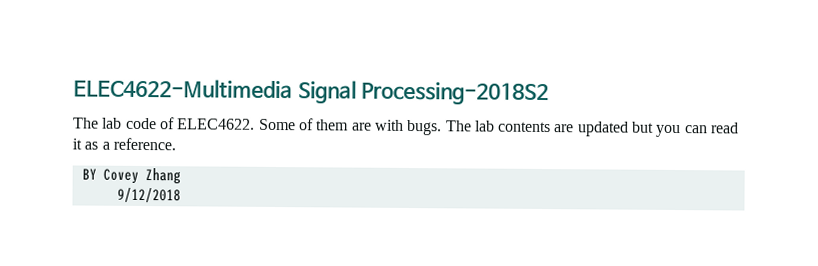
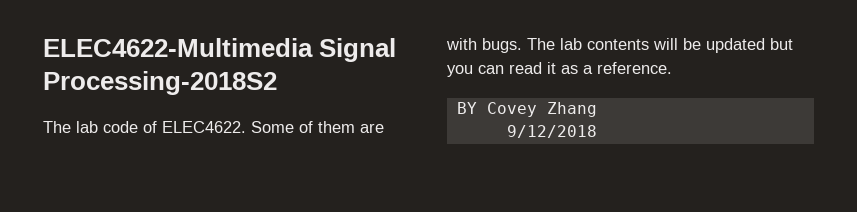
- The lab contents are updated but you can read it as a reference.
+ The lab contents will be updated but you can read it as a reference.

